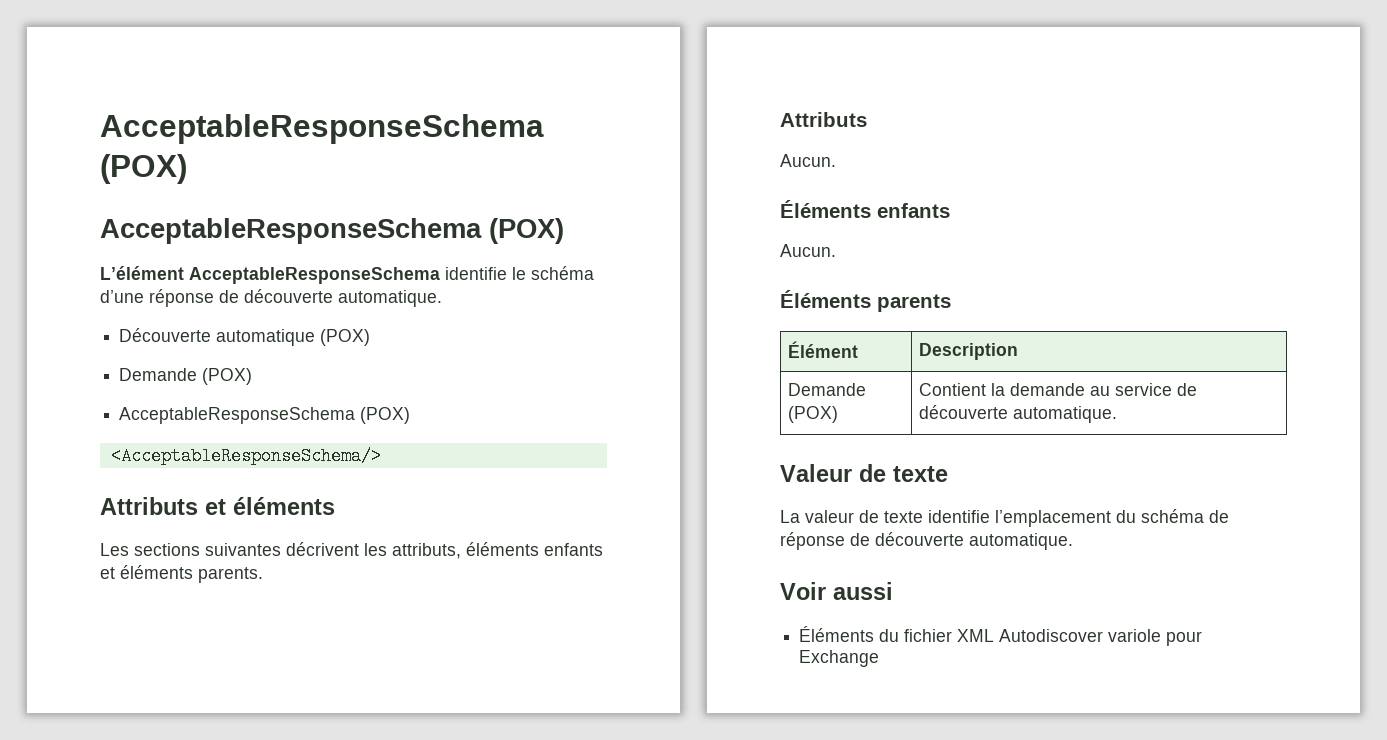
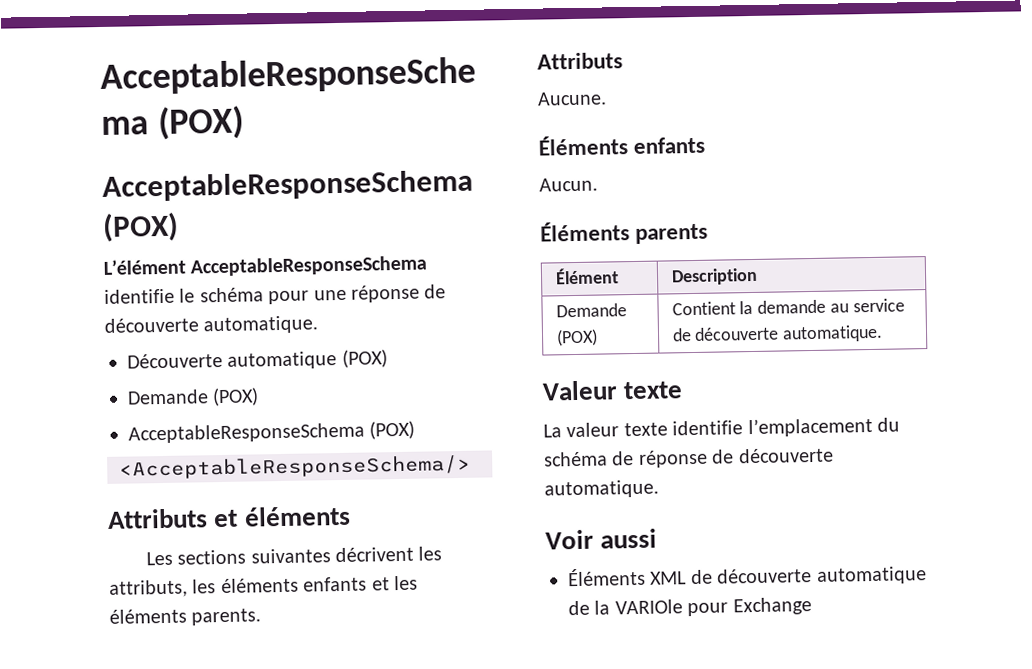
- L’élément AcceptableResponseSchema identifie le schéma d’une réponse de découverte automatique.
+ L’élément AcceptableResponseSchema identifie le schéma pour une réponse de découverte automatique.
- Les sections suivantes décrivent les attributs, éléments enfants et éléments parents.
+ Les sections suivantes décrivent les attributs, les éléments enfants et les éléments parents.
  Attributs
- Aucun.
+ Aucune.
- Valeur de texte
+ Valeur texte
- La valeur de texte identifie l’emplacement du schéma de réponse de découverte automatique.
+ La valeur texte identifie l’emplacement du schéma de réponse de découverte automatique.
- Éléments du fichier XML Autodiscover variole pour Exchange
+ Éléments XML de découverte automatique de la VARIOle pour Exchange

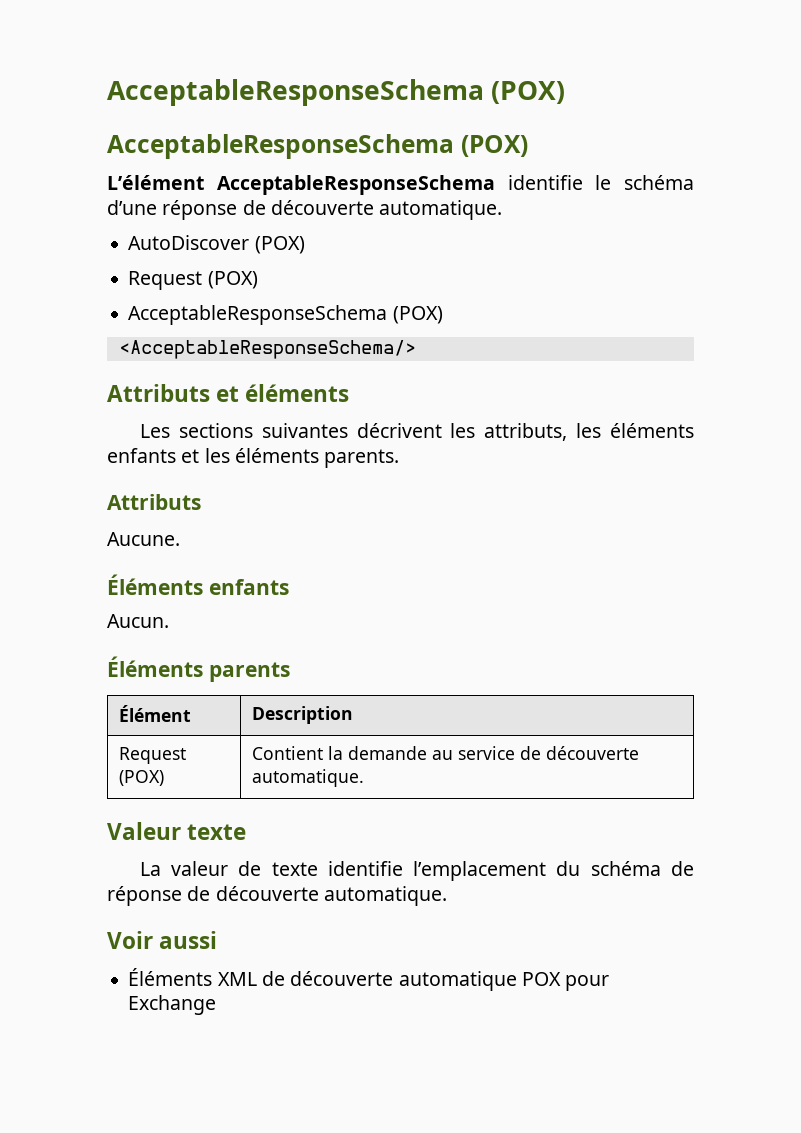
- L’élément AcceptableResponseSchema identifie le schéma pour une réponse de découverte automatique.
- Découverte automatique (POX)
- Demande (POX)
+ L’élément AcceptableResponseSchema identifie le schéma d’une réponse de découverte automatique.
+ AutoDiscover (POX)
+ Request (POX)
- Demande (POX) | Contient la demande au service de découverte automatique.
+ Request (POX) | Contient la demande au service de découverte automatique.
- La valeur texte identifie l’emplacement du schéma de réponse de découverte automatique.
+ La valeur de texte identifie l’emplacement du schéma de réponse de découverte automatique.
- Éléments XML de découverte automatique de la VARIOle pour Exchange
+ Éléments XML de découverte automatique POX pour Exchange

